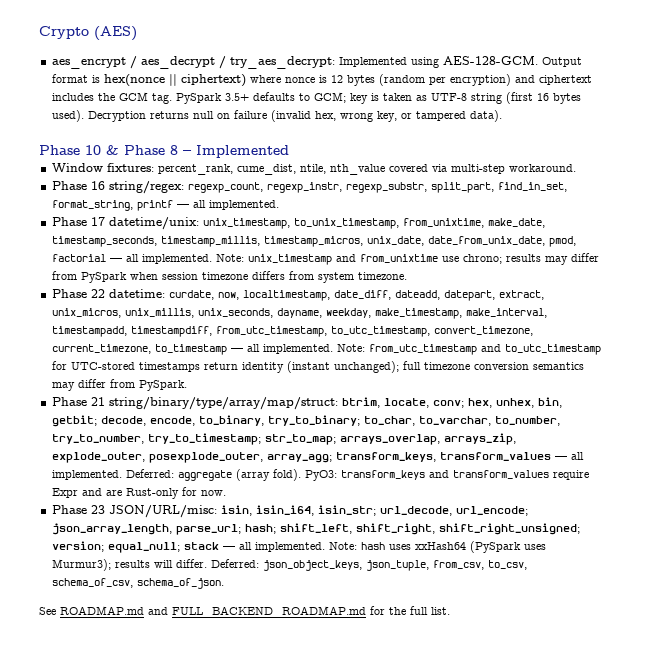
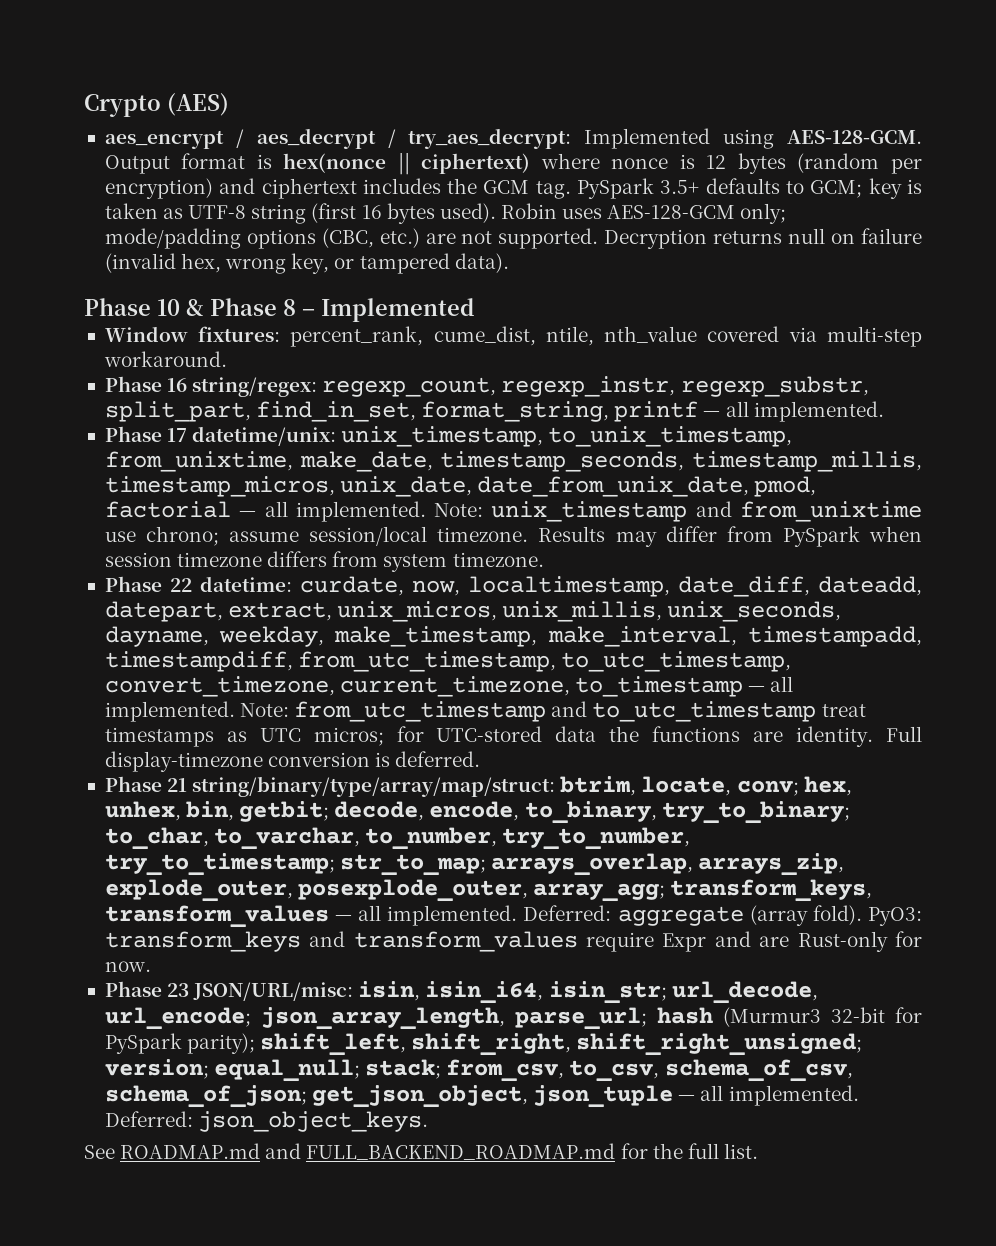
+ Robin uses AES-128-GCM only; mode/padding options (CBC, etc.) are not supported.
- Note: unix_timestamp and from_unixtime use chrono; results may differ from PySpark when session timezone differs from system timezone.
+ Note: unix_timestamp and from_unixtime use chrono; assume session/local timezone. Results may differ from PySpark when session timezone differs from system timezone.
- Note: from_utc_timestamp and to_utc_timestamp for UTC-stored timestamps return identity (instant unchanged); full timezone conversion semantics may differ from PySpark.
+ Note: from_utc_timestamp and to_utc_timestamp treat timestamps as UTC micros; for UTC-stored data the functions are identity. Full display-timezone conversion is deferred.
- Phase 23 JSON/URL/misc: isin, isin_i64, isin_str; url_decode, url_encode; json_array_length, parse_url; hash; shift_left, shift_right, shift_right_unsigned; version; equal_null; stack — all implemented. Note: hash uses xxHash64 (PySpark uses Murmur3); results will differ. Deferred: json_object_keys, json_tuple, from_csv, to_csv, schema_of_csv, schema_of_json.
+ Phase 23 JSON/URL/misc: isin, isin_i64, isin_str; url_decode, url_encode; json_array_length, parse_url; hash (Murmur3 32-bit for PySpark parity); shift_left, shift_right, shift_right_unsigned; version; equal_null; stack; from_csv, to_csv, schema_of_csv, schema_of_json; get_json_object, json_tuple — all implemented. Deferred: json_object_keys.

